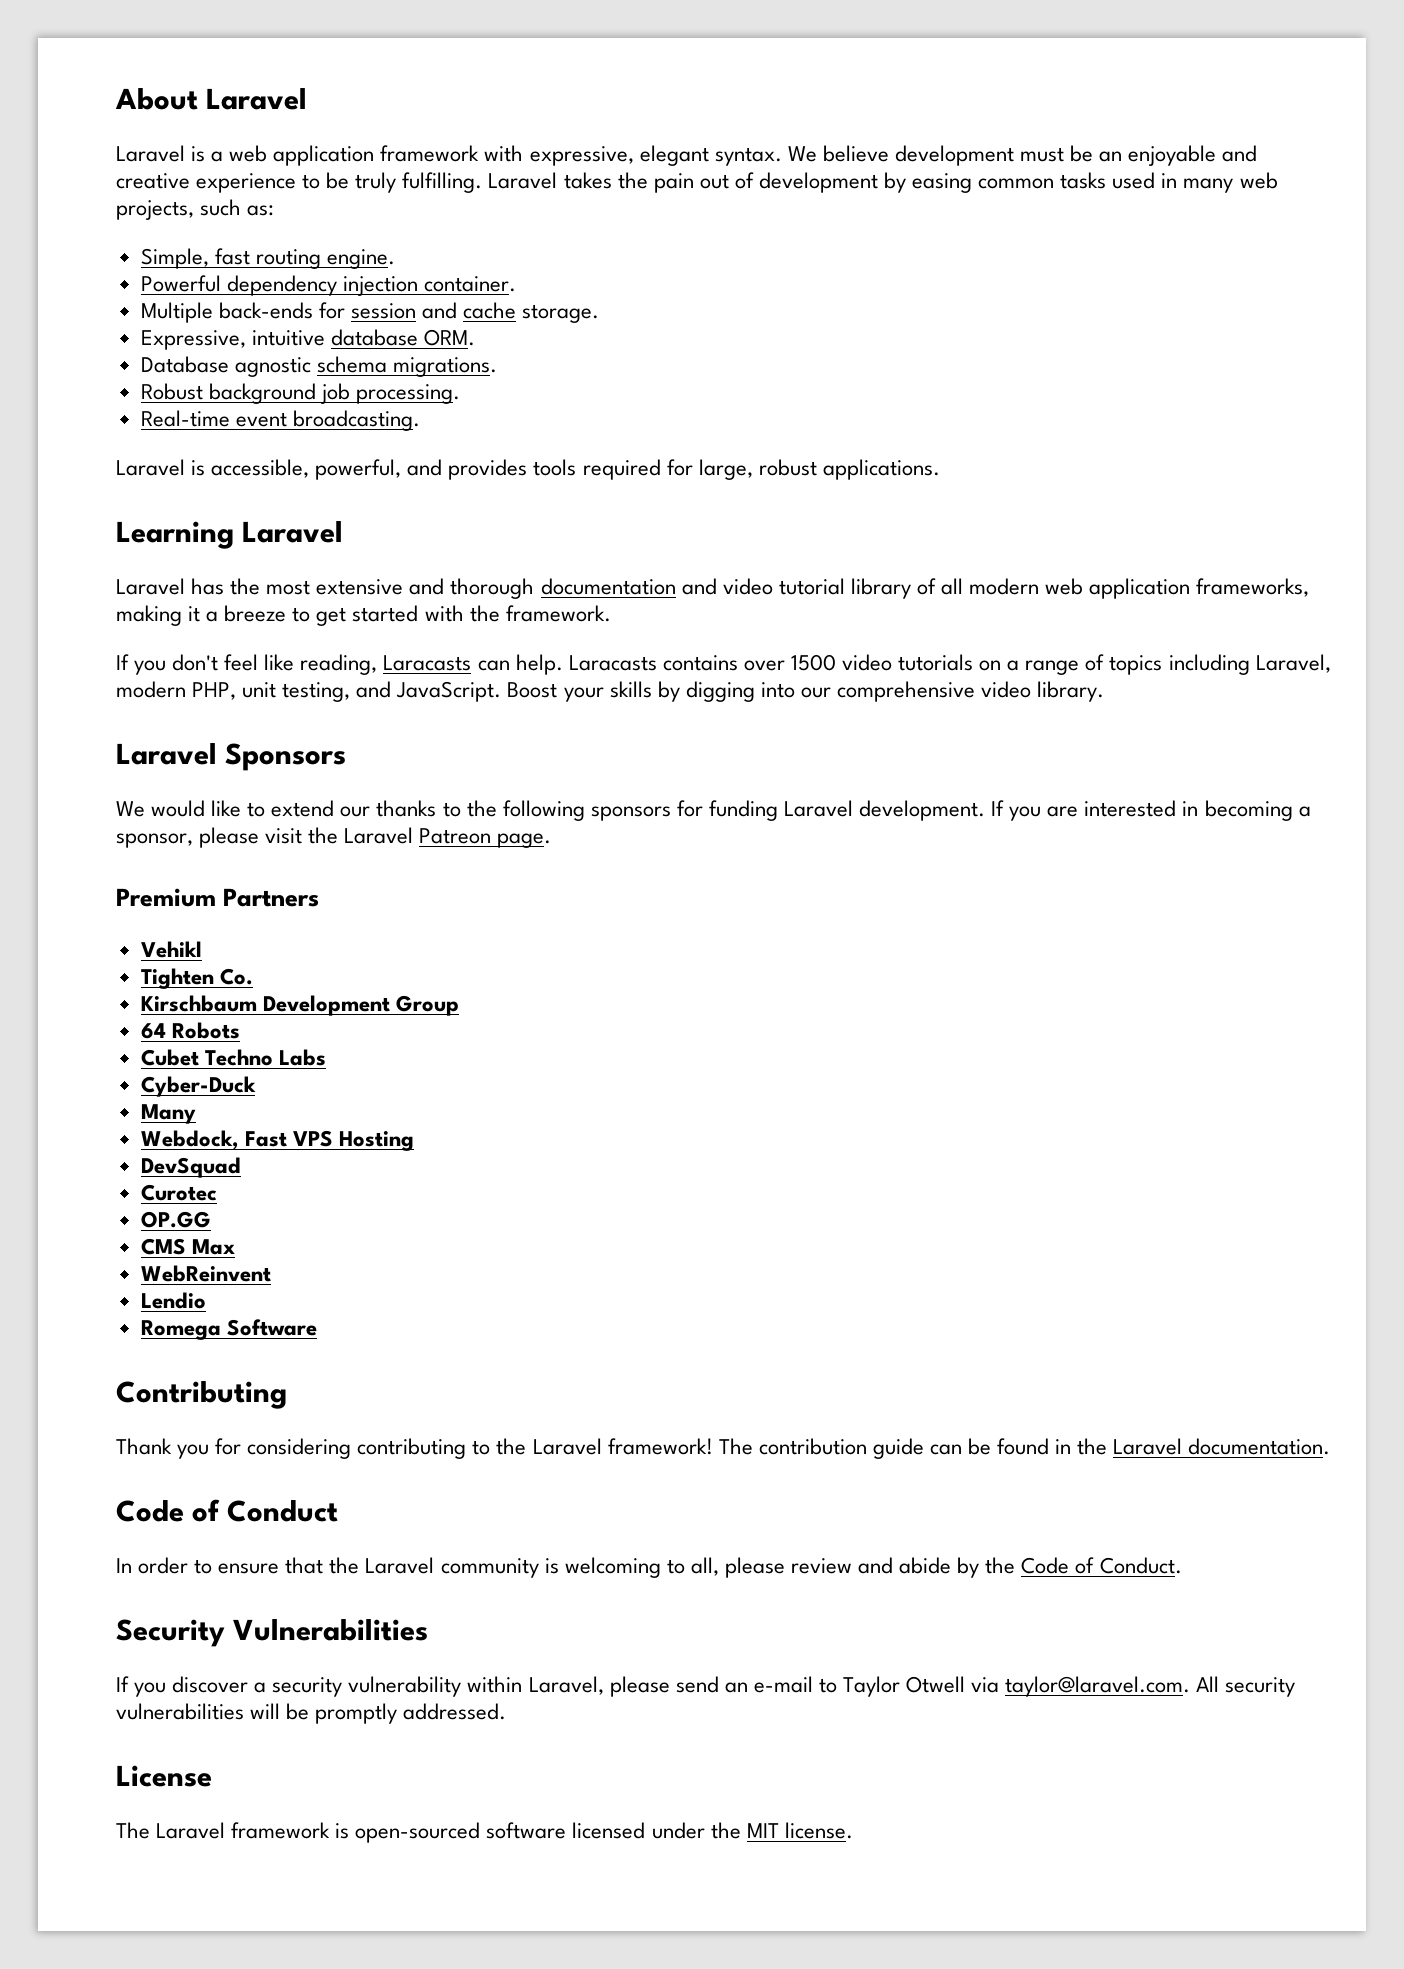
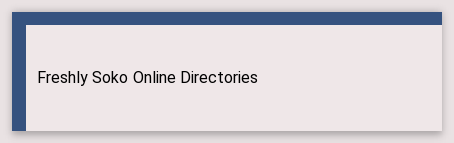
- About Laravel
- Laravel is a web application framework with expressive, elegant syntax. We believe development must be an enjoyable and creative experience to be truly fulfilling. Laravel takes the pain out of development by easing common tasks used in many web projects, such as:
- Simple, fast routing engine.
- Powerful dependency injection container.
- Multiple back-ends for session and cache storage.
- Expressive, intuitive database ORM.
- Database agnostic schema migrations.
- Robust background job processing.
- Real-time event broadcasting.
- Laravel is accessible, powerful, and provides tools required for large, robust applications.
- Learning Laravel
- Laravel has the most extensive and thorough documentation and video tutorial library of all modern web application frameworks, making it a breeze to get started with the framework.
- If you don't feel like reading, Laracasts can help. Laracasts contains over 1500 video tutorials on a range of topics including Laravel, modern PHP, unit testing, and JavaScript. Boost your skills by digging into our comprehensive video library.
- Laravel Sponsors
- We would like to extend our thanks to the following sponsors for funding Laravel development. If you are interested in becoming a sponsor, please visit the Laravel Patreon page.
- Premium Partners
- Vehikl
- Tighten Co.
- Kirschbaum Development Group
- 64 Robots
- Cubet Techno Labs
- Cyber-Duck
- Many
- Webdock, Fast VPS Hosting
- DevSquad
- Curotec
- OP.GG
- CMS Max
- WebReinvent
- Lendio
- Romega Software
- Contributing
- Thank you for considering contributing to the Laravel framework! The contribution guide can be found in the Laravel documentation.
- Code of Conduct
- In order to ensure that the Laravel community is welcoming to all, please review and abide by the Code of Conduct.
- Security Vulnerabilities
- If you discover a security vulnerability within Laravel, please send an e-mail to Taylor Otwell via taylor@laravel.com. All security vulnerabilities will be promptly addressed.
- License
- The Laravel framework is open-sourced software licensed under the MIT license.
+ Freshly Soko Online Directories

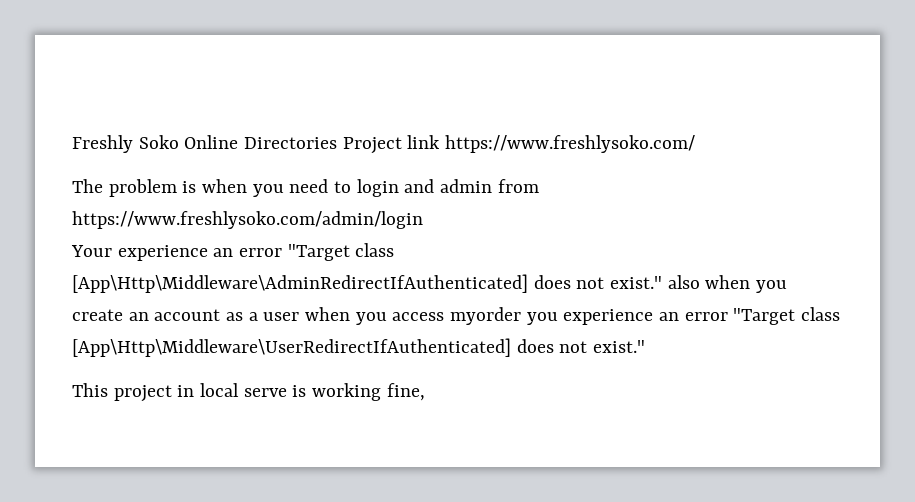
- Freshly Soko Online Directories
+ Freshly Soko Online Directories Project link https://www.freshlysoko.com/
+ The problem is when you need to login and admin from https://www.freshlysoko.com/admin/login
+ Your experience an error "Target class [App\Http\Middleware\AdminRedirectIfAuthenticated] does not exist." also when you create an account as a user when you access myorder you experience an error "Target class [App\Http\Middleware\UserRedirectIfAuthenticated] does not exist."
+ This project in local serve is working fine,

